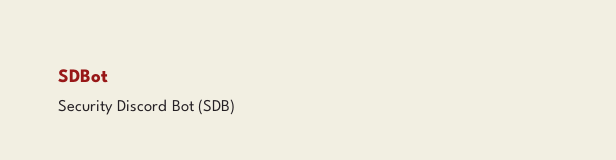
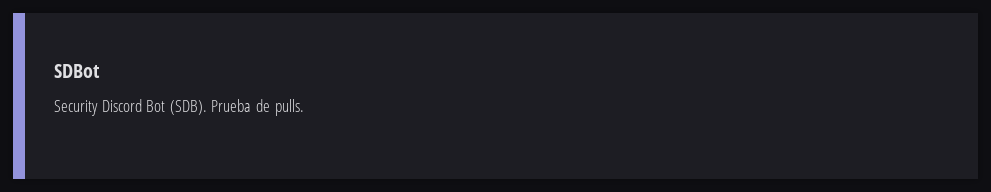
- Security Discord Bot (SDB)
+ Security Discord Bot (SDB). Prueba de pulls.

